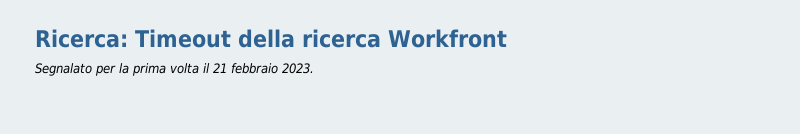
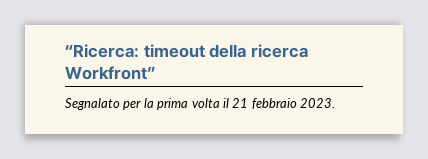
- Ricerca: Timeout della ricerca Workfront
+ “Ricerca: timeout della ricerca Workfront”

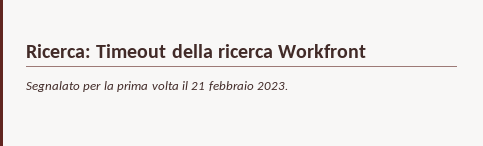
- “Ricerca: timeout della ricerca Workfront”
+ Ricerca: Timeout della ricerca Workfront

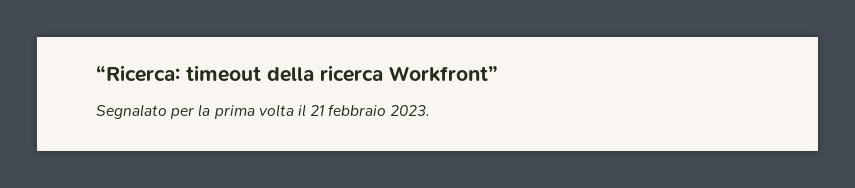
- Ricerca: Timeout della ricerca Workfront
+ “Ricerca: timeout della ricerca Workfront”

